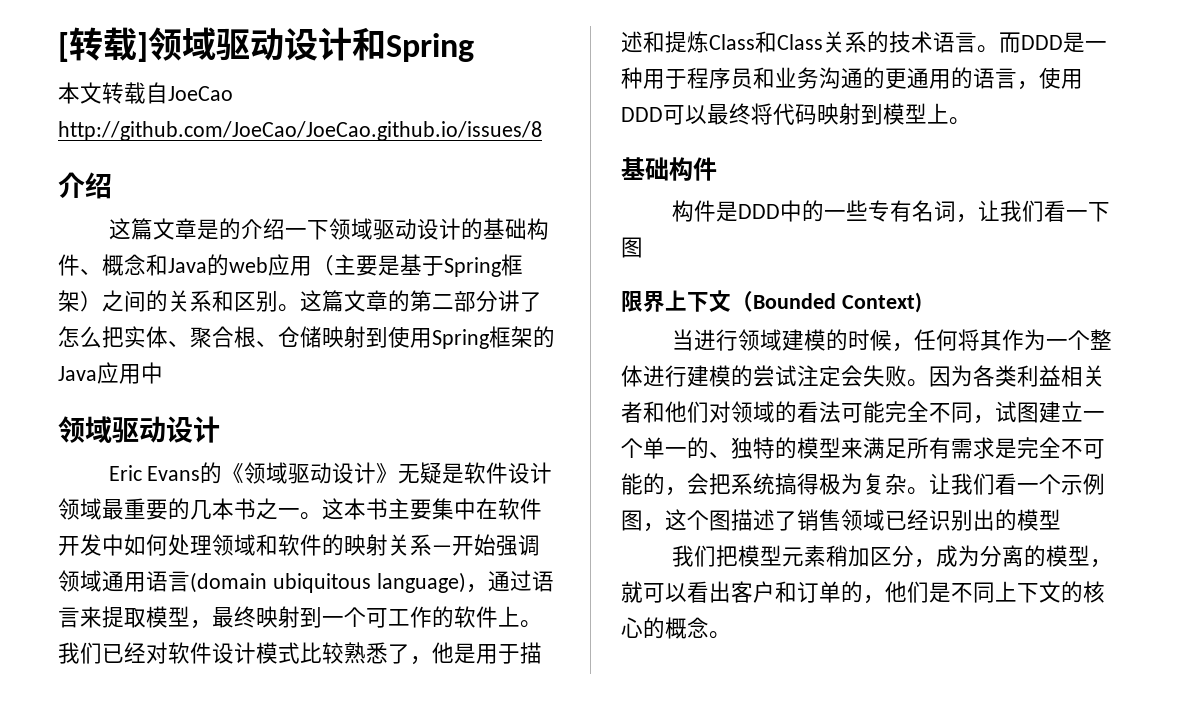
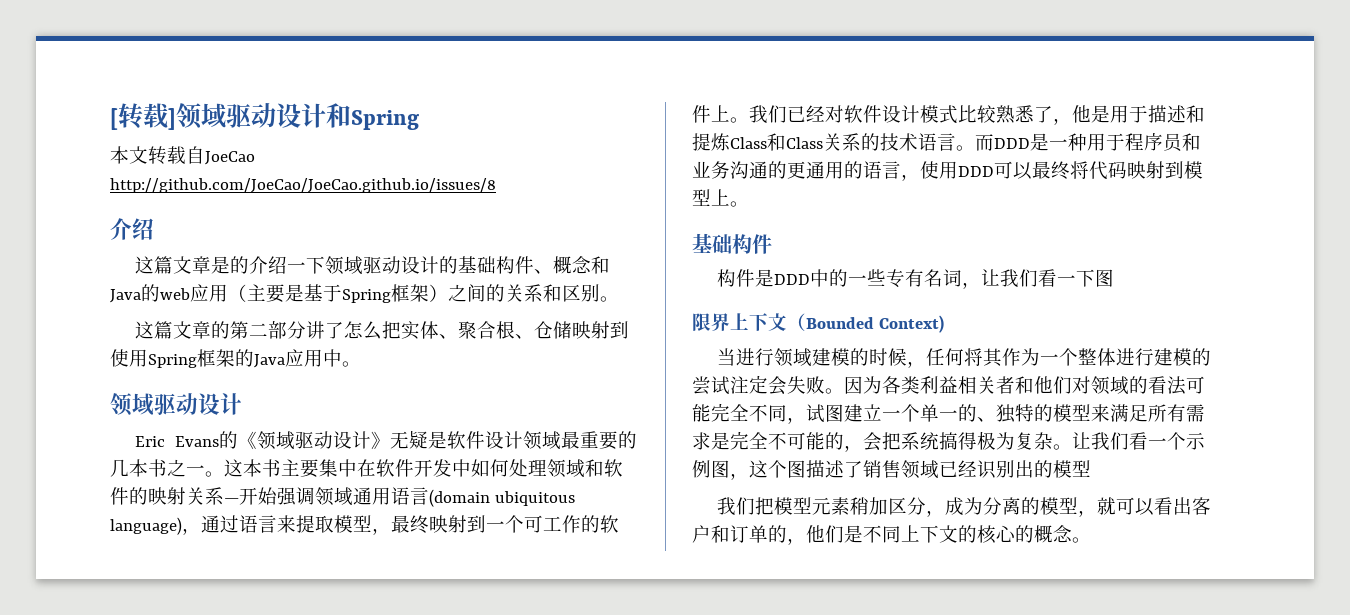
- 这篇文章是的介绍一下领域驱动设计的基础构件、概念和Java的web应用（主要是基于Spring框架）之间的关系和区别。这篇文章的第二部分讲了怎么把实体、聚合根、仓储映射到使用Spring框架的Java应用中
+ 这篇文章是的介绍一下领域驱动设计的基础构件、概念和Java的web应用（主要是基于Spring框架）之间的关系和区别。
+ 这篇文章的第二部分讲了怎么把实体、聚合根、仓储映射到使用Spring框架的Java应用中。

